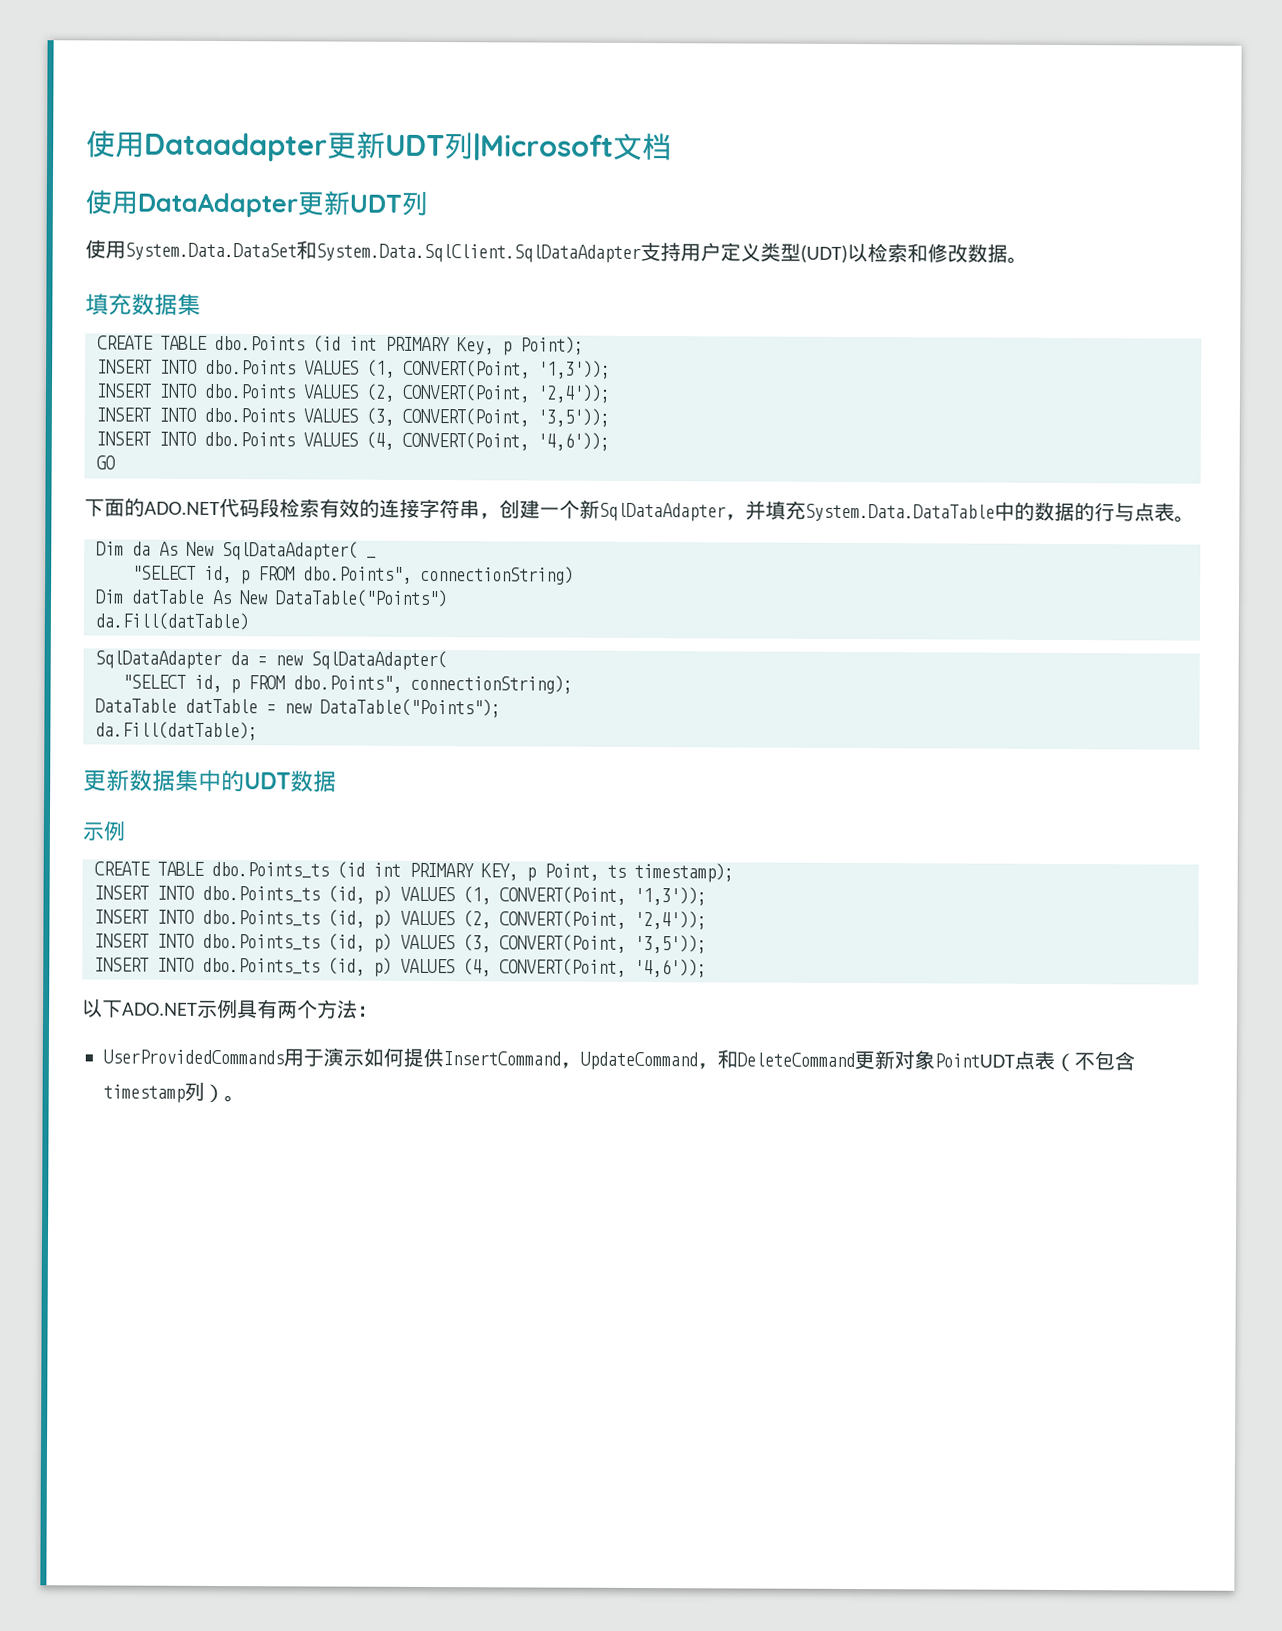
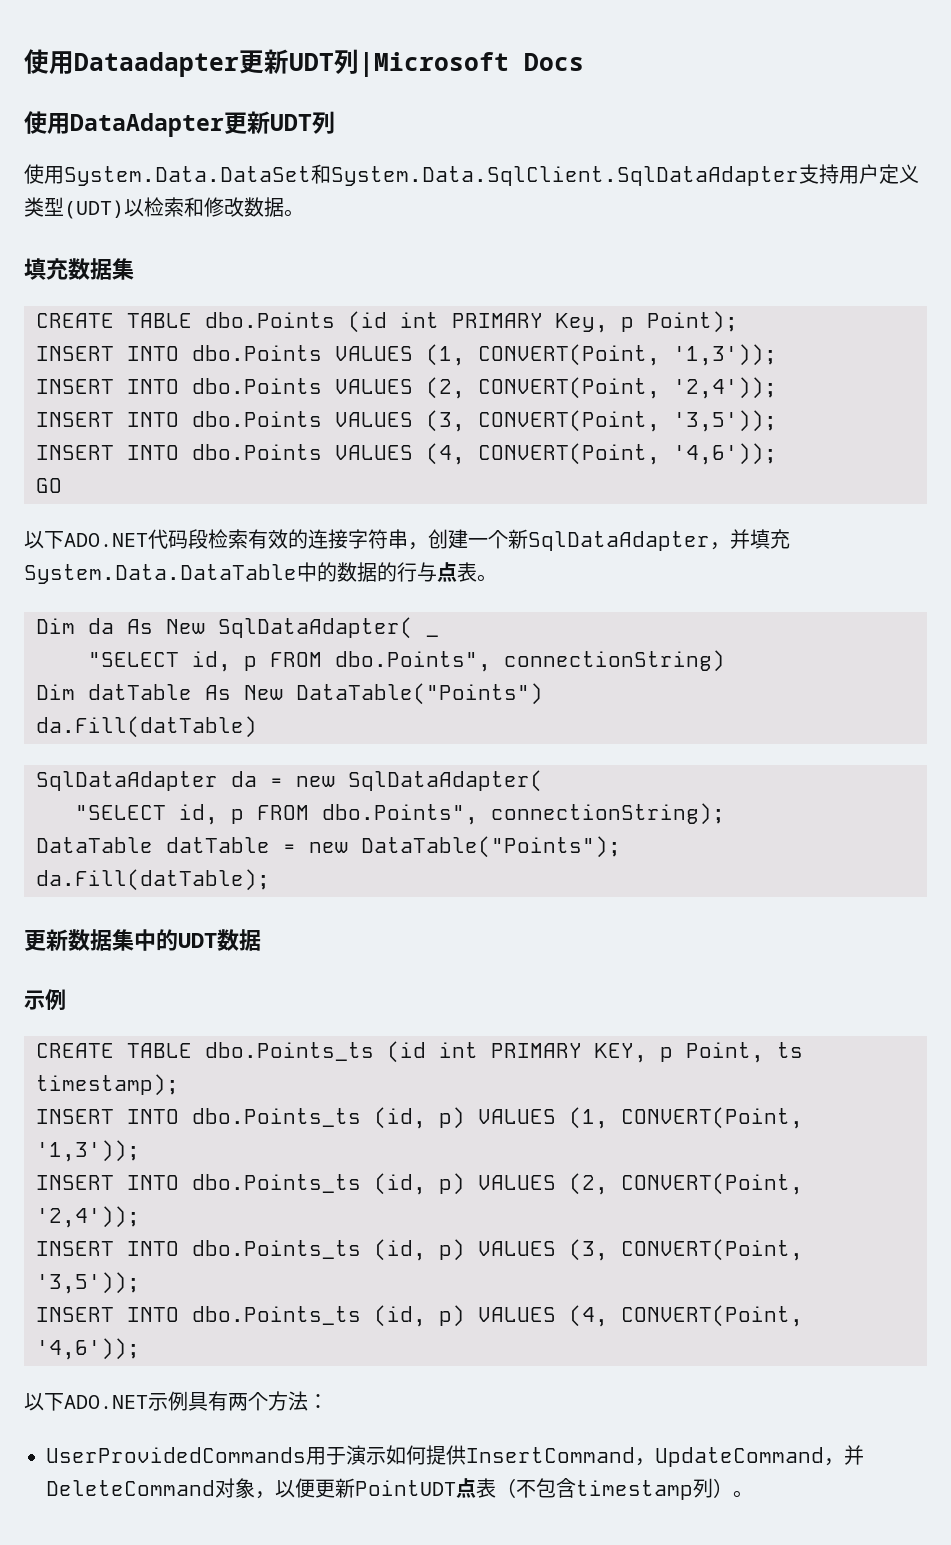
- 使用Dataadapter更新UDT列|Microsoft文档
+ 使用Dataadapter更新UDT列|Microsoft Docs
- 下面的ADO.NET代码段检索有效的连接字符串，创建一个新SqlDataAdapter，并填充System.Data.DataTable中的数据的行与点表。
+ 以下ADO.NET代码段检索有效的连接字符串，创建一个新SqlDataAdapter，并填充System.Data.DataTable中的数据的行与点表。
- UserProvidedCommands用于演示如何提供InsertCommand，UpdateCommand，和DeleteCommand更新对象PointUDT点表（不包含timestamp列）。
+ UserProvidedCommands用于演示如何提供InsertCommand，UpdateCommand，并DeleteCommand对象，以便更新PointUDT点表（不包含timestamp列）。

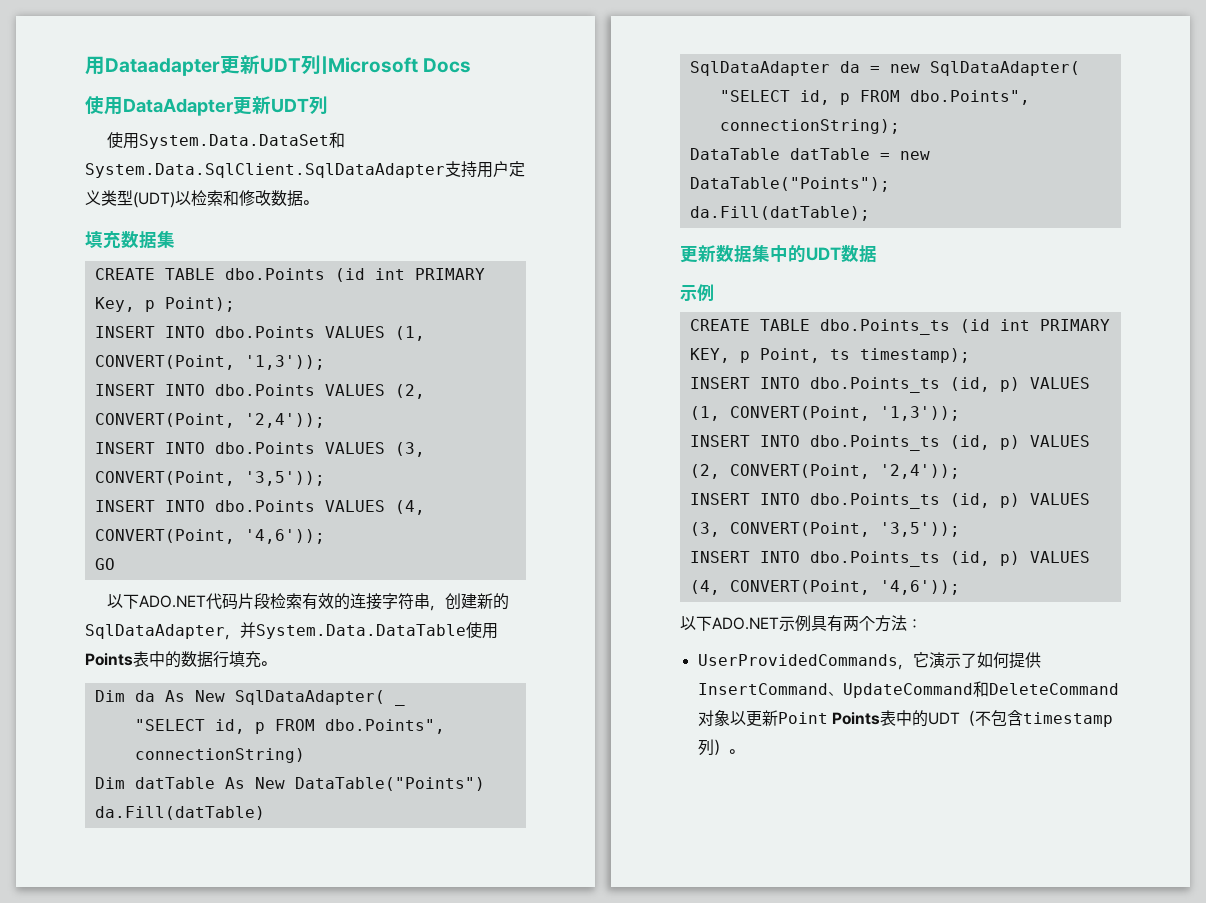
- 使用Dataadapter更新UDT列|Microsoft Docs
+ 用Dataadapter更新UDT列|Microsoft Docs
- 以下ADO.NET代码段检索有效的连接字符串，创建一个新SqlDataAdapter，并填充System.Data.DataTable中的数据的行与点表。
+ 以下ADO.NET代码片段检索有效的连接字符串，创建新的SqlDataAdapter，并System.Data.DataTable使用Points表中的数据行填充。
- UserProvidedCommands用于演示如何提供InsertCommand，UpdateCommand，并DeleteCommand对象，以便更新PointUDT点表（不包含timestamp列）。
+ UserProvidedCommands，它演示了如何提供InsertCommand、UpdateCommand和DeleteCommand对象以更新Point Points表中的UDT（不包含timestamp列）。

